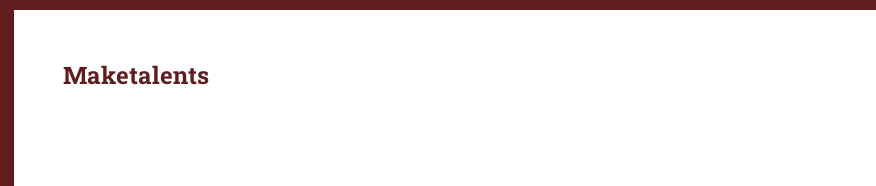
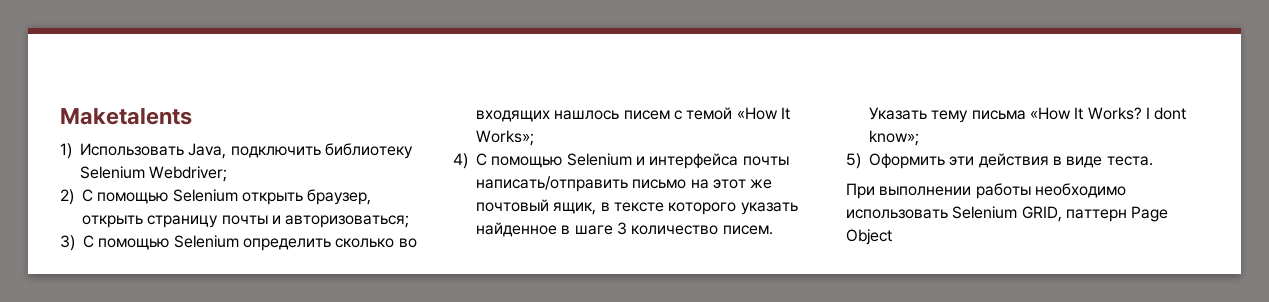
+ 1) Использовать Java, подключить библиотеку Selenium Webdriver;
+ 2) С помощью Selenium открыть браузер, открыть страницу почты и авторизоваться;
+ 3) С помощью Selenium определить сколько во входящих нашлось писем с темой «How It Works»;
+ 4) С помощью Selenium и интерфейса почты написать/отправить письмо на этот же почтовый ящик, в тексте которого указать найденное в шаге 3 количество писем. Указать тему письма «How It Works? I dont know»;
+ 5) Оформить эти действия в виде теста.
+ При выполнении работы необходимо использовать Selenium GRID, паттерн Page Object

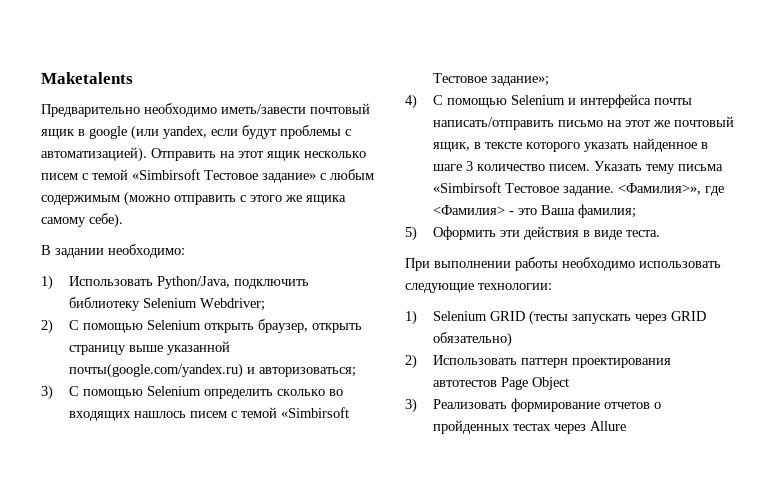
+ Предварительно необходимо иметь/завести почтовый ящик в google (или yandex, если будут проблемы с автоматизацией). Отправить на этот ящик несколько писем с темой «Simbirsoft Тестовое задание» с любым содержимым (можно отправить с этого же ящика самому себе).
+ В задании необходимо:
- 1) Использовать Java, подключить библиотеку Selenium Webdriver;
+ 1) Использовать Python/Java, подключить библиотеку Selenium Webdriver;
- 2) С помощью Selenium открыть браузер, открыть страницу почты и авторизоваться;
+ 2) С помощью Selenium открыть браузер, открыть страницу выше указанной почты(google.com/yandex.ru) и авторизоваться;
- 3) С помощью Selenium определить сколько во входящих нашлось писем с темой «How It Works»;
+ 3) С помощью Selenium определить сколько во входящих нашлось писем с темой «Simbirsoft Тестовое задание»;
- Указать тему письма «How It Works? I dont know»;
+ Указать тему письма «Simbirsoft Тестовое задание. <Фамилия>», где <Фамилия> - это Ваша фамилия;
- При выполнении работы необходимо использовать Selenium GRID, паттерн Page Object
+ При выполнении работы необходимо использовать следующие технологии:
+ 1) Selenium GRID (тесты запускать через GRID обязательно)
+ 2) Использовать паттерн проектирования автотестов Page Object
+ 3) Реализовать формирование отчетов о пройденных тестах через Allure

